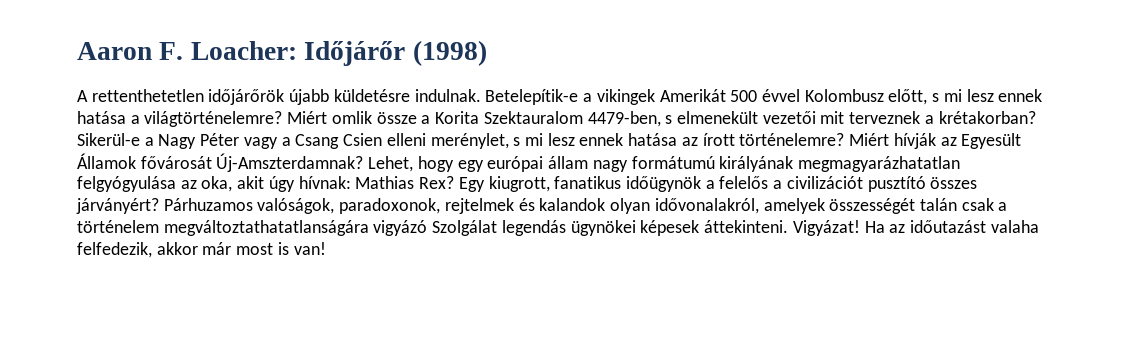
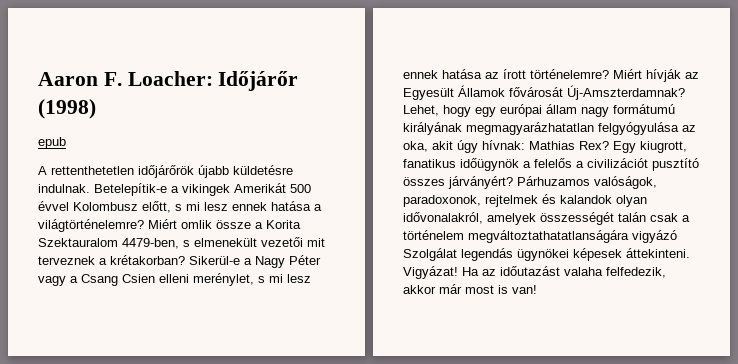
+ epub

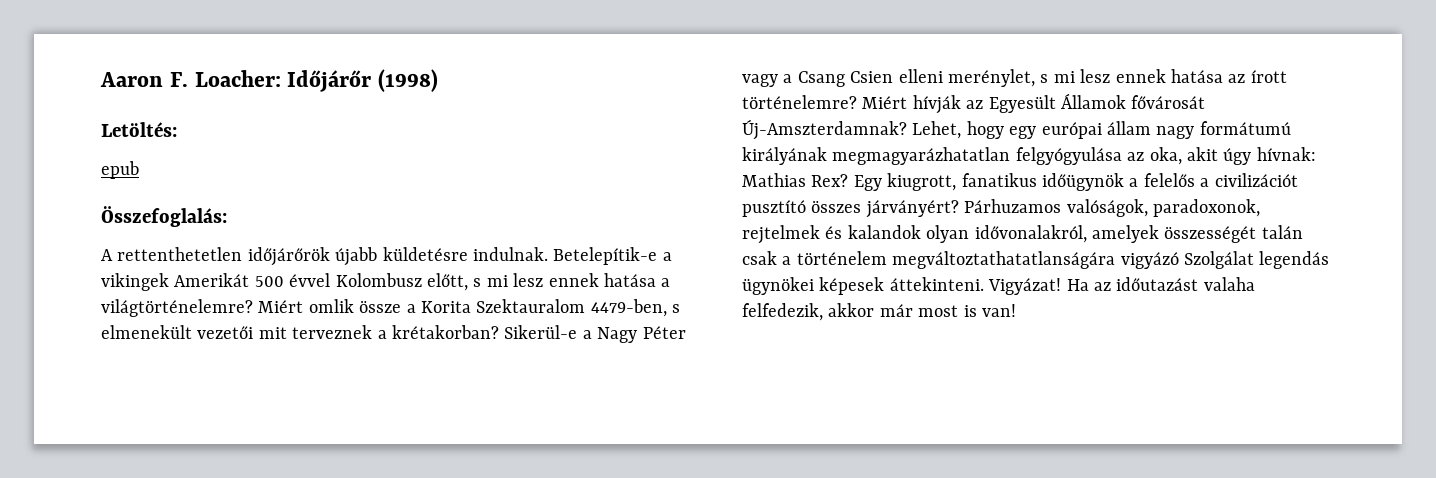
+ Letöltés:
+ Összefoglalás:

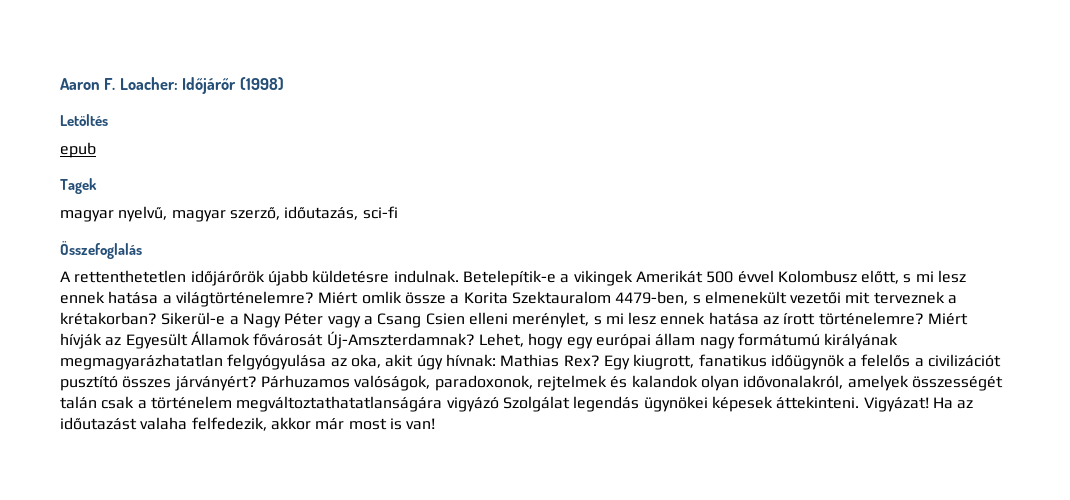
- Letöltés:
+ Letöltés
- Összefoglalás:
+ Tagek
+ magyar nyelvű, magyar szerző, időutazás, sci-fi
+ Összefoglalás

